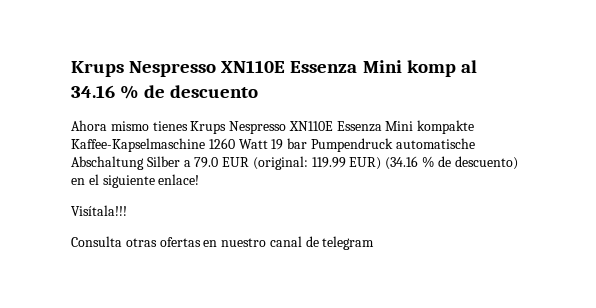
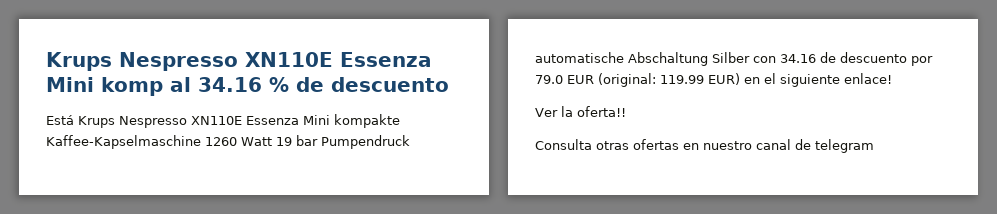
- Ahora mismo tienes Krups Nespresso XN110E Essenza Mini kompakte Kaffee-Kapselmaschine 1260 Watt 19 bar Pumpendruck automatische Abschaltung Silber a 79.0 EUR (original: 119.99 EUR) (34.16 % de descuento) en el siguiente enlace!
+ Está Krups Nespresso XN110E Essenza Mini kompakte Kaffee-Kapselmaschine 1260 Watt 19 bar Pumpendruck automatische Abschaltung Silber con 34.16 de descuento por 79.0 EUR (original: 119.99 EUR) en el siguiente enlace!
- Visítala!!!
+ Ver la oferta!!

